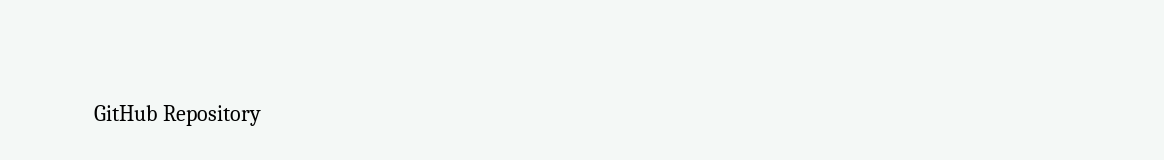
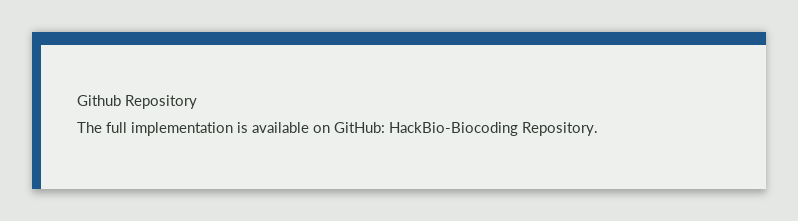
- GitHub Repository
+ Github Repository
+ The full implementation is available on GitHub: HackBio-Biocoding Repository.

